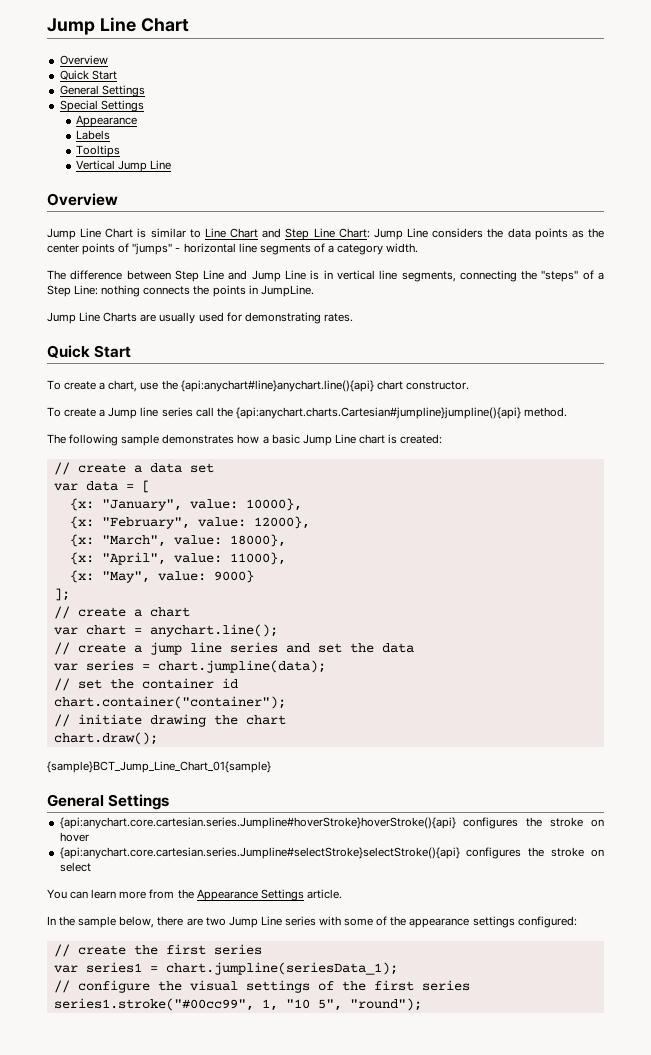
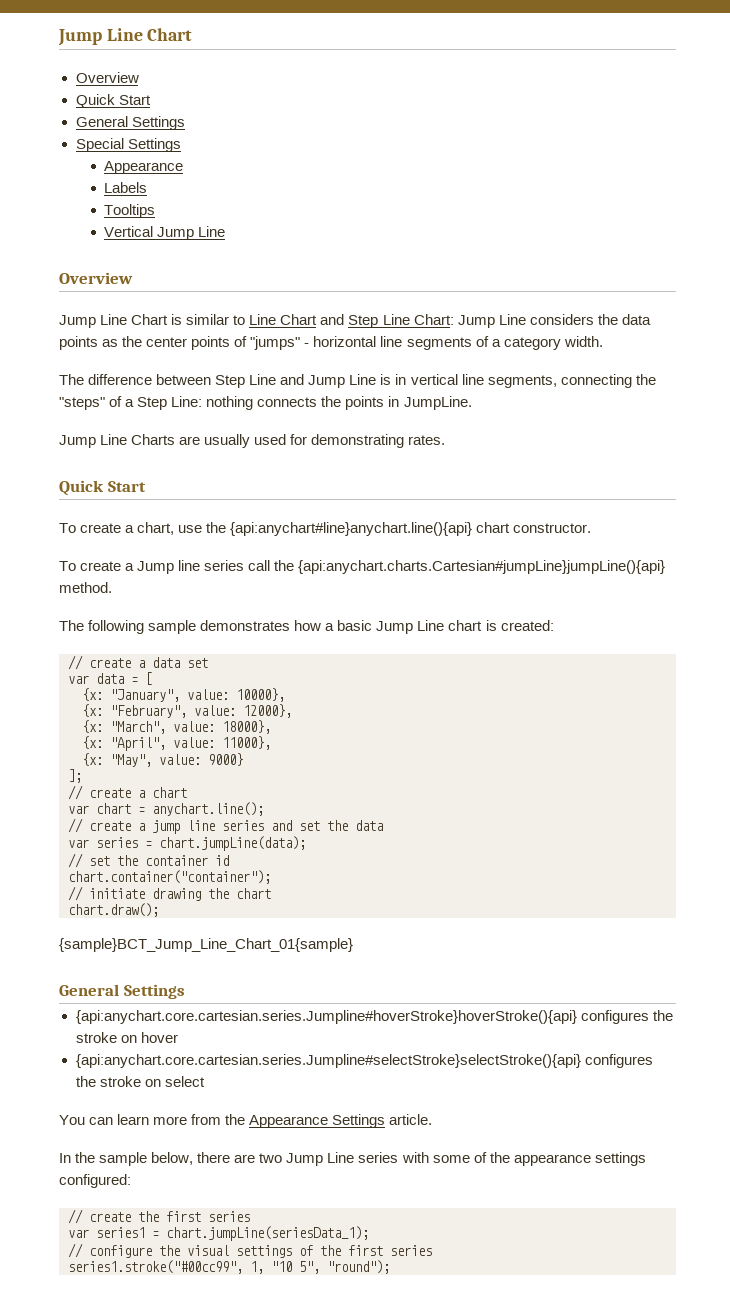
- To create a Jump line series call the {api:anychart.charts.Cartesian#jumpline}jumpline(){api} method.
+ To create a Jump line series call the {api:anychart.charts.Cartesian#jumpLine}jumpLine(){api} method.
- var series = chart.jumpline(data);
+ var series = chart.jumpLine(data);
- var series1 = chart.jumpline(seriesData_1);
+ var series1 = chart.jumpLine(seriesData_1);

